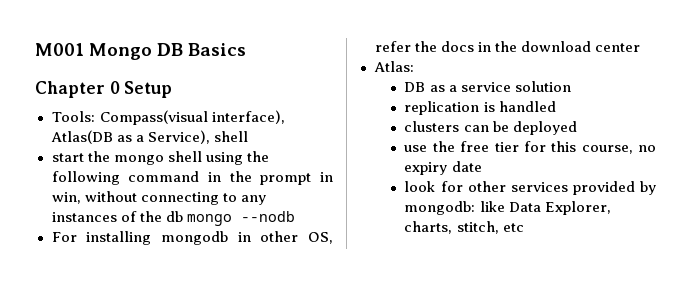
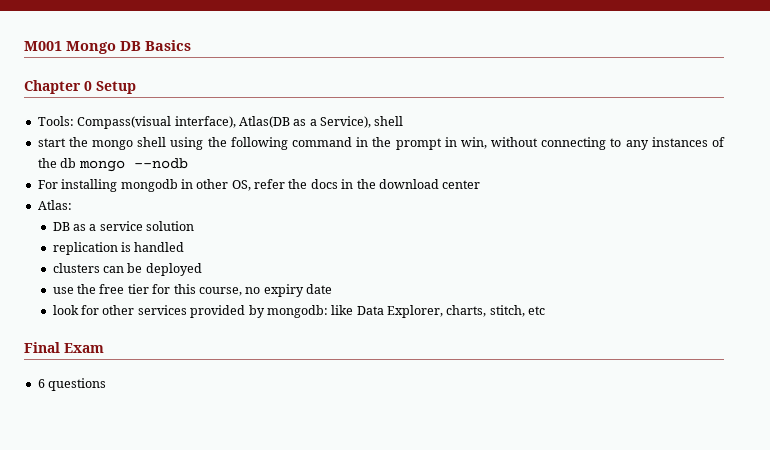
+ Final Exam
+ 6 questions

